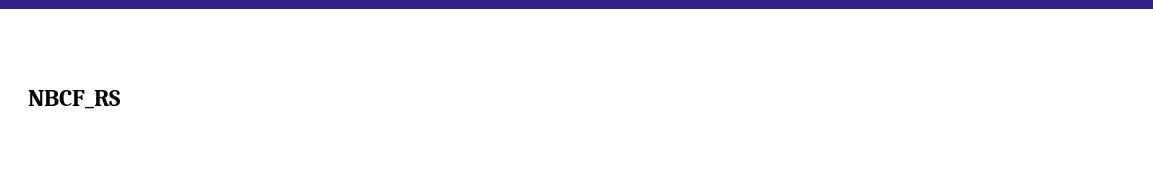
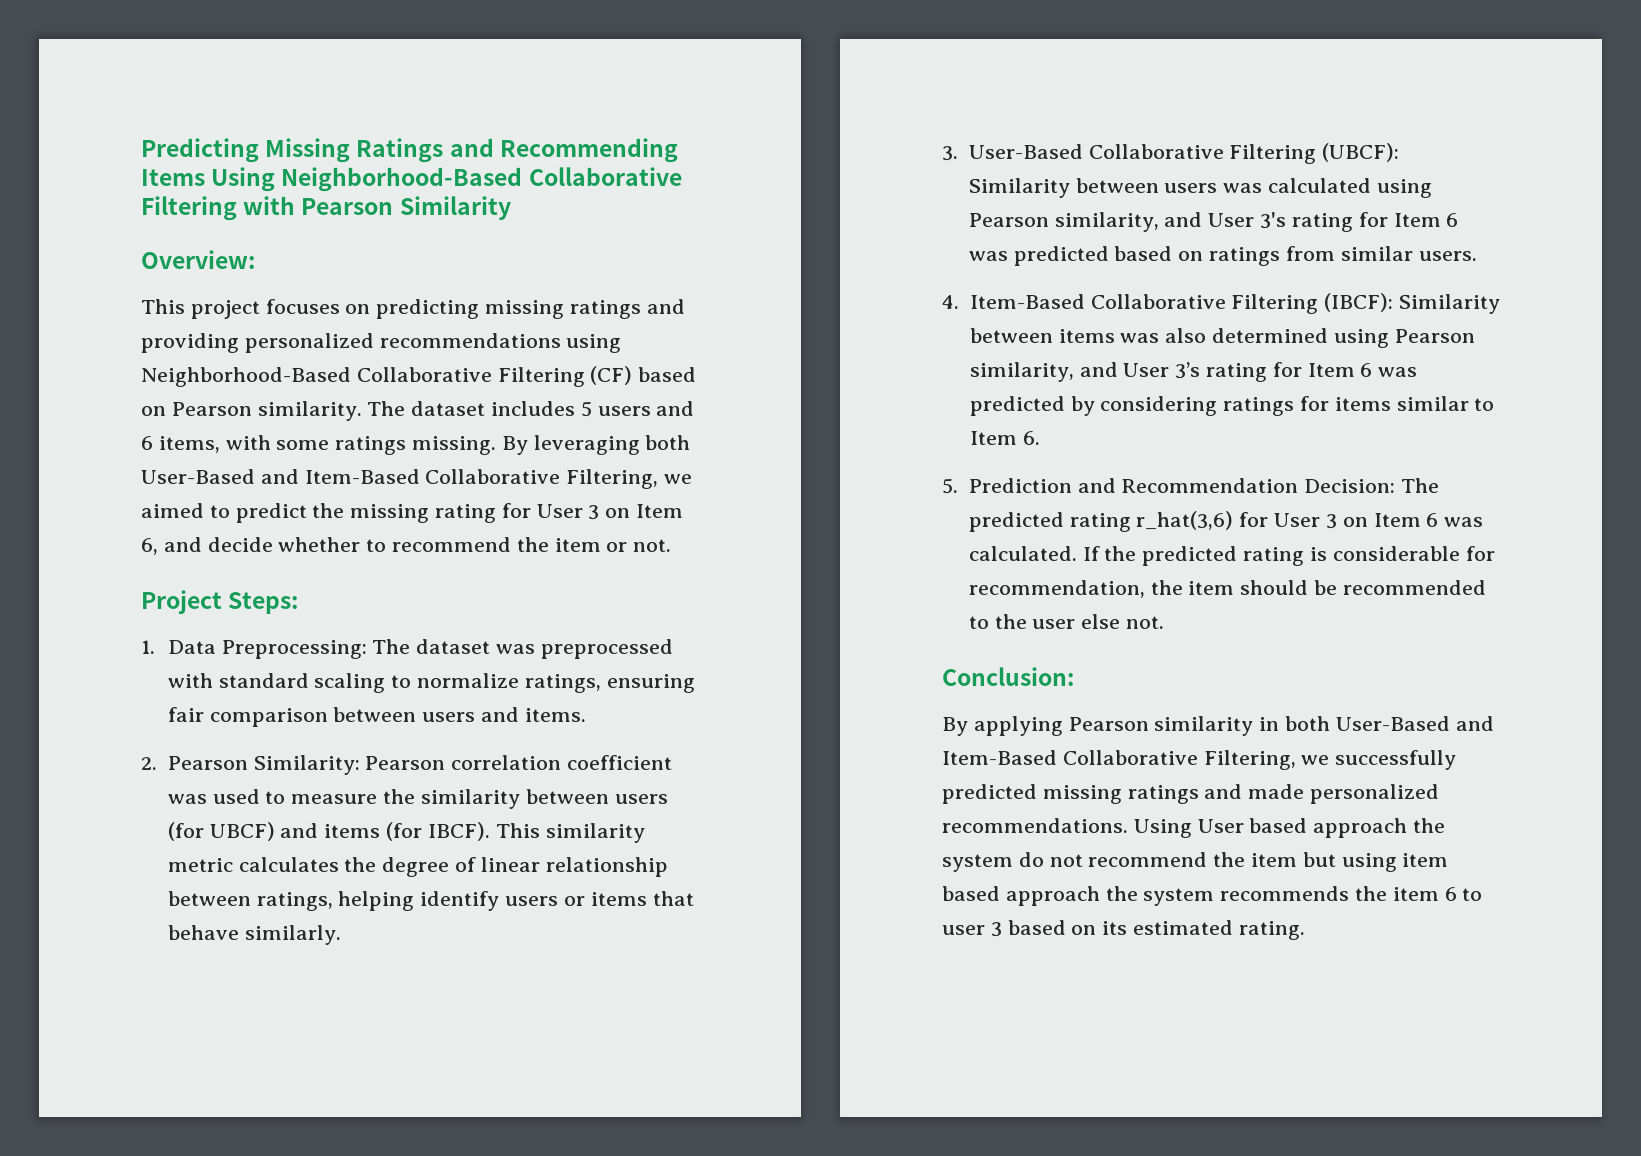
- NBCF_RS
+ Predicting Missing Ratings and Recommending Items Using Neighborhood-Based Collaborative Filtering with Pearson Similarity
+ Overview:
+ This project focuses on predicting missing ratings and providing personalized recommendations using Neighborhood-Based Collaborative Filtering (CF) based on Pearson similarity. The dataset includes 5 users and 6 items, with some ratings missing. By leveraging both User-Based and Item-Based Collaborative Filtering, we aimed to predict the missing rating for User 3 on Item 6, and decide whether to recommend the item or not.
+ Project Steps:
+ 1. Data Preprocessing: The dataset was preprocessed with standard scaling to normalize ratings, ensuring fair comparison between users and items.
+ 2. Pearson Similarity: Pearson correlation coefficient was used to measure the similarity between users (for UBCF) and items (for IBCF). This similarity metric calculates the degree of linear relationship between ratings, helping identify users or items that behave similarly.
+ 3. User-Based Collaborative Filtering (UBCF): Similarity between users was calculated using Pearson similarity, and User 3's rating for Item 6 was predicted based on ratings from similar users.
+ 4. Item-Based Collaborative Filtering (IBCF): Similarity between items was also determined using Pearson similarity, and User 3’s rating for Item 6 was predicted by considering ratings for items similar to Item 6.
+ 5. Prediction and Recommendation Decision: The predicted rating r_hat(3,6) for User 3 on Item 6 was calculated. If the predicted rating is considerable for recommendation, the item should be recommended to the user else not.
+ Conclusion:
+ By applying Pearson similarity in both User-Based and Item-Based Collaborative Filtering, we successfully predicted missing ratings and made personalized recommendations. Using User based approach the system do not recommend the item but using item based approach the system recommends the item 6 to user 3 based on its estimated rating.

